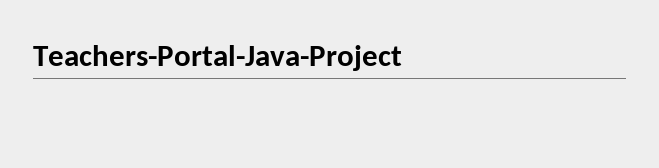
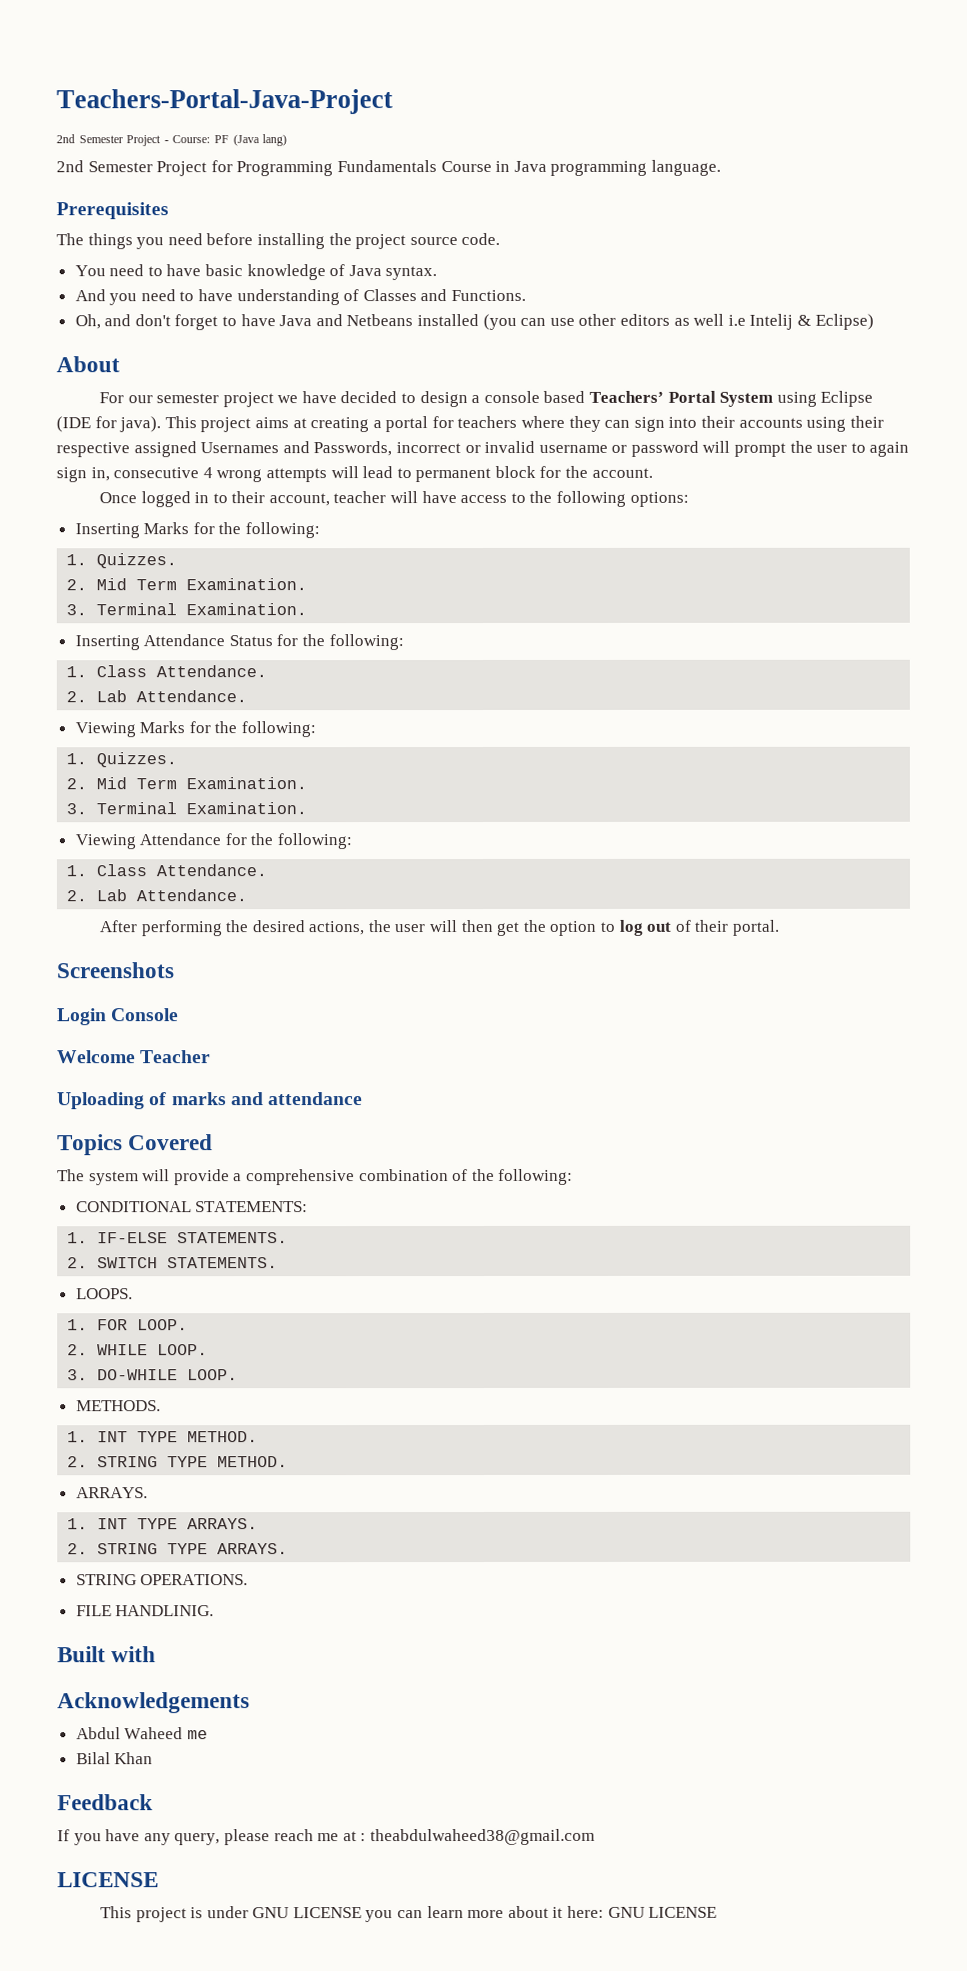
+ 2nd Semester Project - Course: PF (Java lang)
+ 2nd Semester Project for Programming Fundamentals Course in Java programming language.
+ Prerequisites
+ The things you need before installing the project source code.
+ You need to have basic knowledge of Java syntax.
+ And you need to have understanding of Classes and Functions.
+ Oh, and don't forget to have Java and Netbeans installed (you can use other editors as well i.e Intelij & Eclipse)
+ About
+ For our semester project we have decided to design a console based Teachers’ Portal System using Eclipse (IDE for java). This project aims at creating a portal for teachers where they can sign into their accounts using their respective assigned Usernames and Passwords, incorrect or invalid username or password will prompt the user to again sign in, consecutive 4 wrong attempts will lead to permanent block for the account.
+ Once logged in to their account, teacher will have access to the following options:
+ Inserting Marks for the following:
+ 1. Quizzes.
+ 2. Mid Term Examination.
+ 3. Terminal Examination.
+ Inserting Attendance Status for the following:
+ 1. Class Attendance.
+ 2. Lab Attendance.
+ Viewing Marks for the following:
+ 1. Quizzes.
+ 2. Mid Term Examination.
+ 3. Terminal Examination.
+ Viewing Attendance for the following:
+ 1. Class Attendance.
+ 2. Lab Attendance.
+ After performing the desired actions, the user will then get the option to log out of their portal.
+ Screenshots
+ Login Console
+ Welcome Teacher
+ Uploading of marks and attendance
+ Topics Covered
+ The system will provide a comprehensive combination of the following:
+ CONDITIONAL STATEMENTS:
+ 1. IF-ELSE STATEMENTS.
+ 2. SWITCH STATEMENTS.
+ LOOPS.
+ 1. FOR LOOP.
+ 2. WHILE LOOP.
+ 3. DO-WHILE LOOP.
+ METHODS.
+ 1. INT TYPE METHOD.
+ 2. STRING TYPE METHOD.
+ ARRAYS.
+ 1. INT TYPE ARRAYS.
+ 2. STRING TYPE ARRAYS.
+ STRING OPERATIONS.
+ FILE HANDLINIG.
+ Built with
+ Acknowledgements
+ Abdul Waheed me
+ Bilal Khan
+ Feedback
+ If you have any query, please reach me at : theabdulwaheed38@gmail.com
+ LICENSE
+ This project is under GNU LICENSE you can learn more about it here: GNU LICENSE

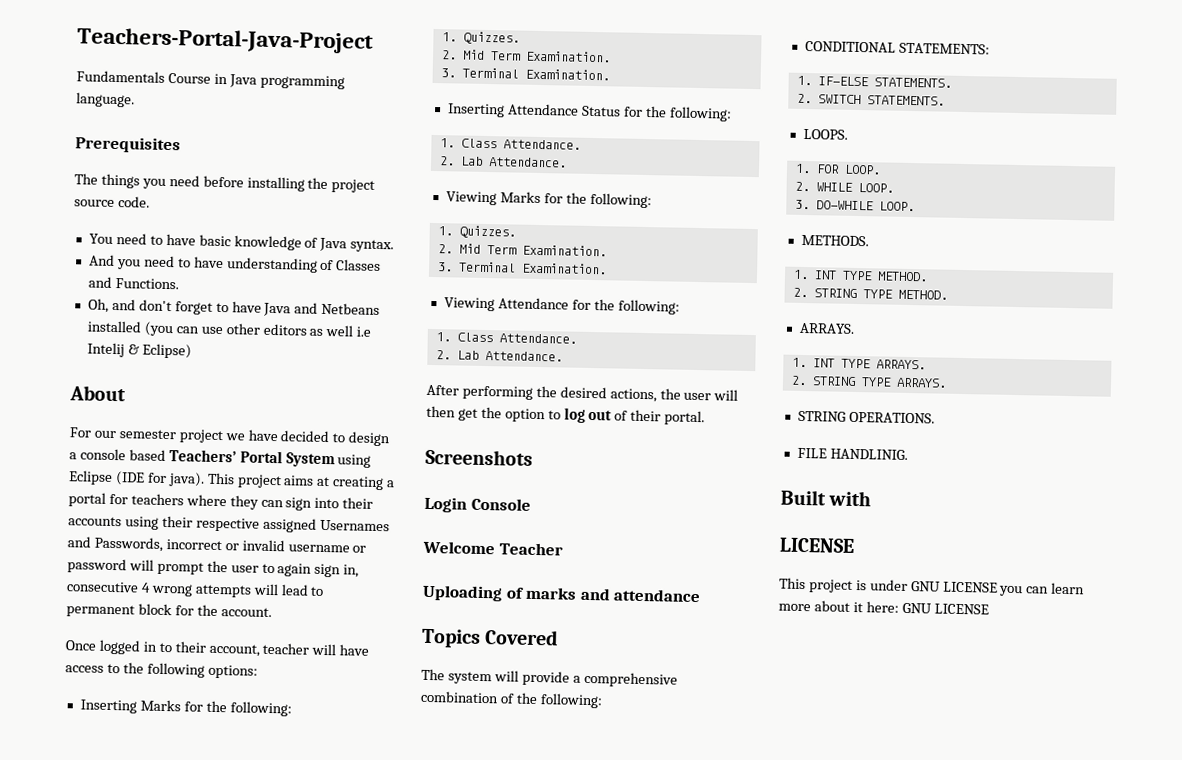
- 2nd Semester Project - Course: PF (Java lang)
- 2nd Semester Project for Programming Fundamentals Course in Java programming language.
+ Fundamentals Course in Java programming language.
- Acknowledgements
- Abdul Waheed me
- Bilal Khan
- Feedback
- If you have any query, please reach me at : theabdulwaheed38@gmail.com

